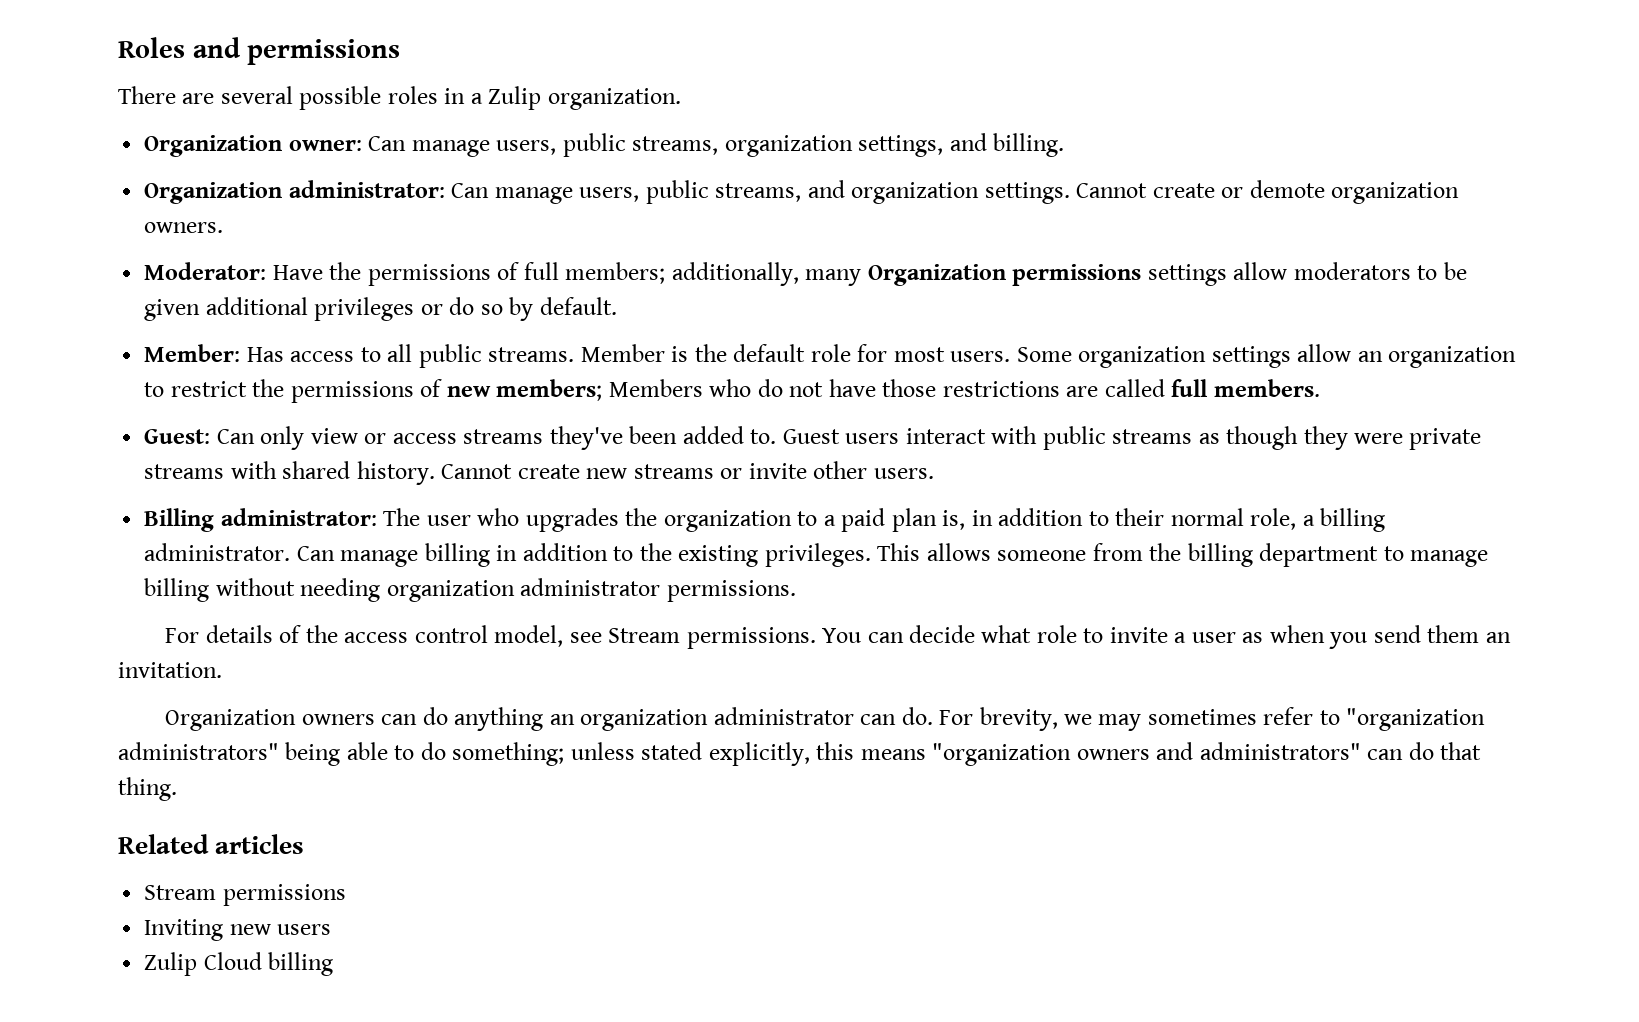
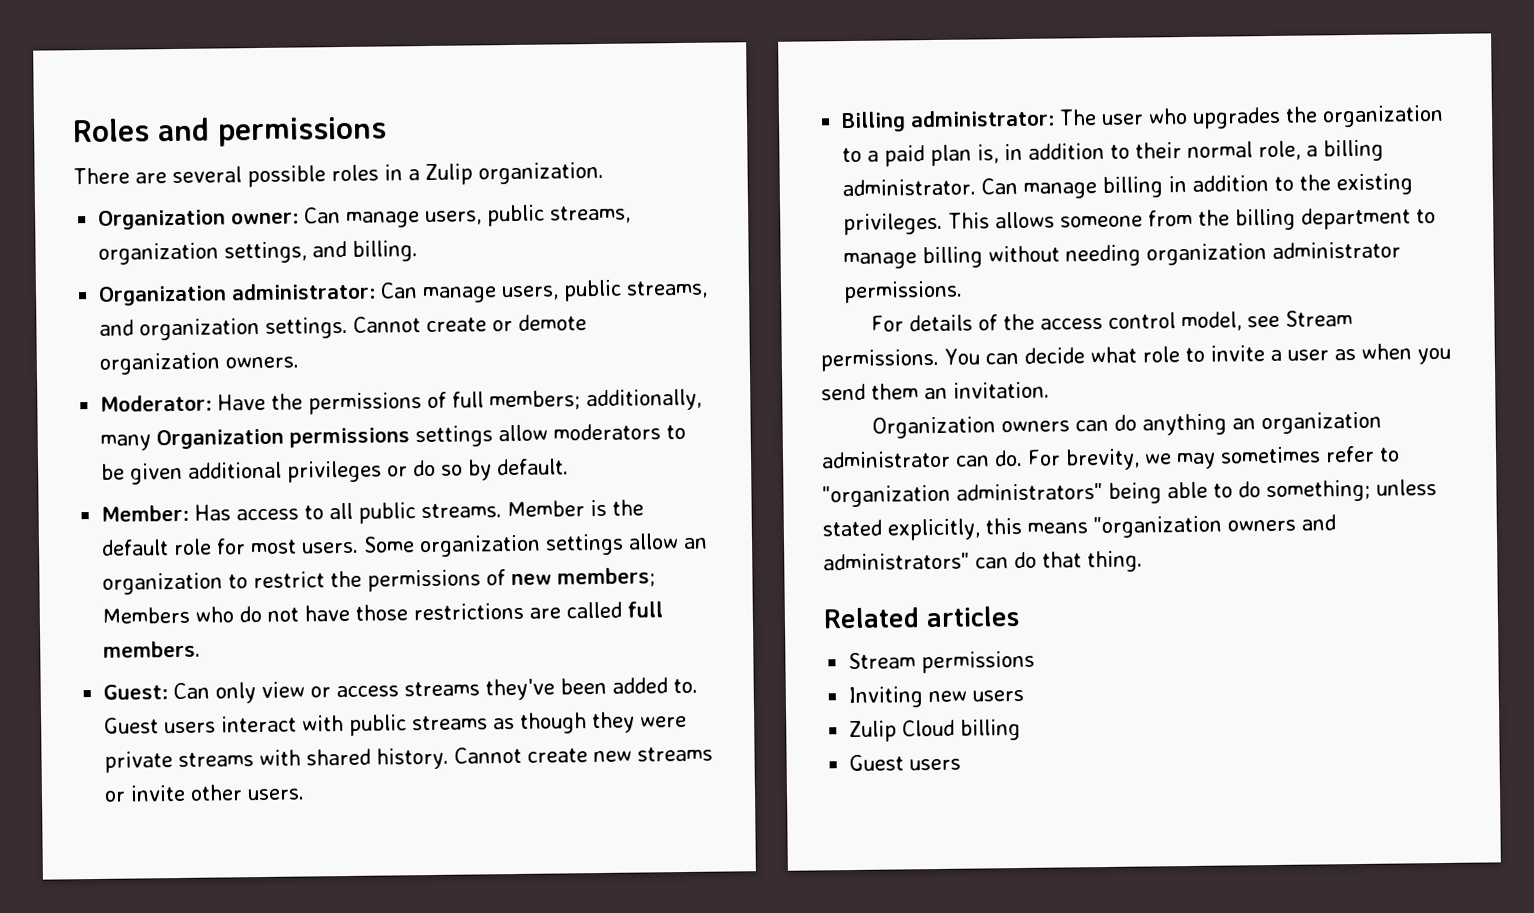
  Zulip Cloud billing
+ Guest users

